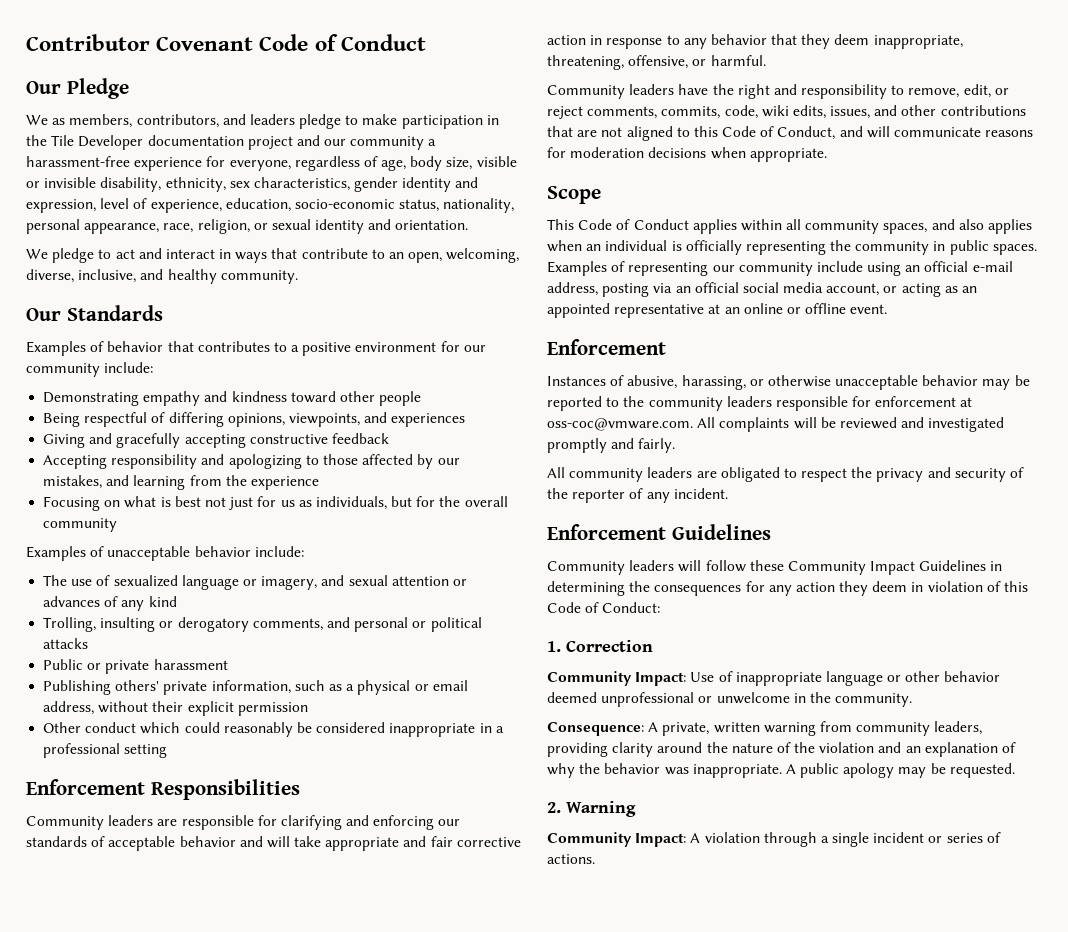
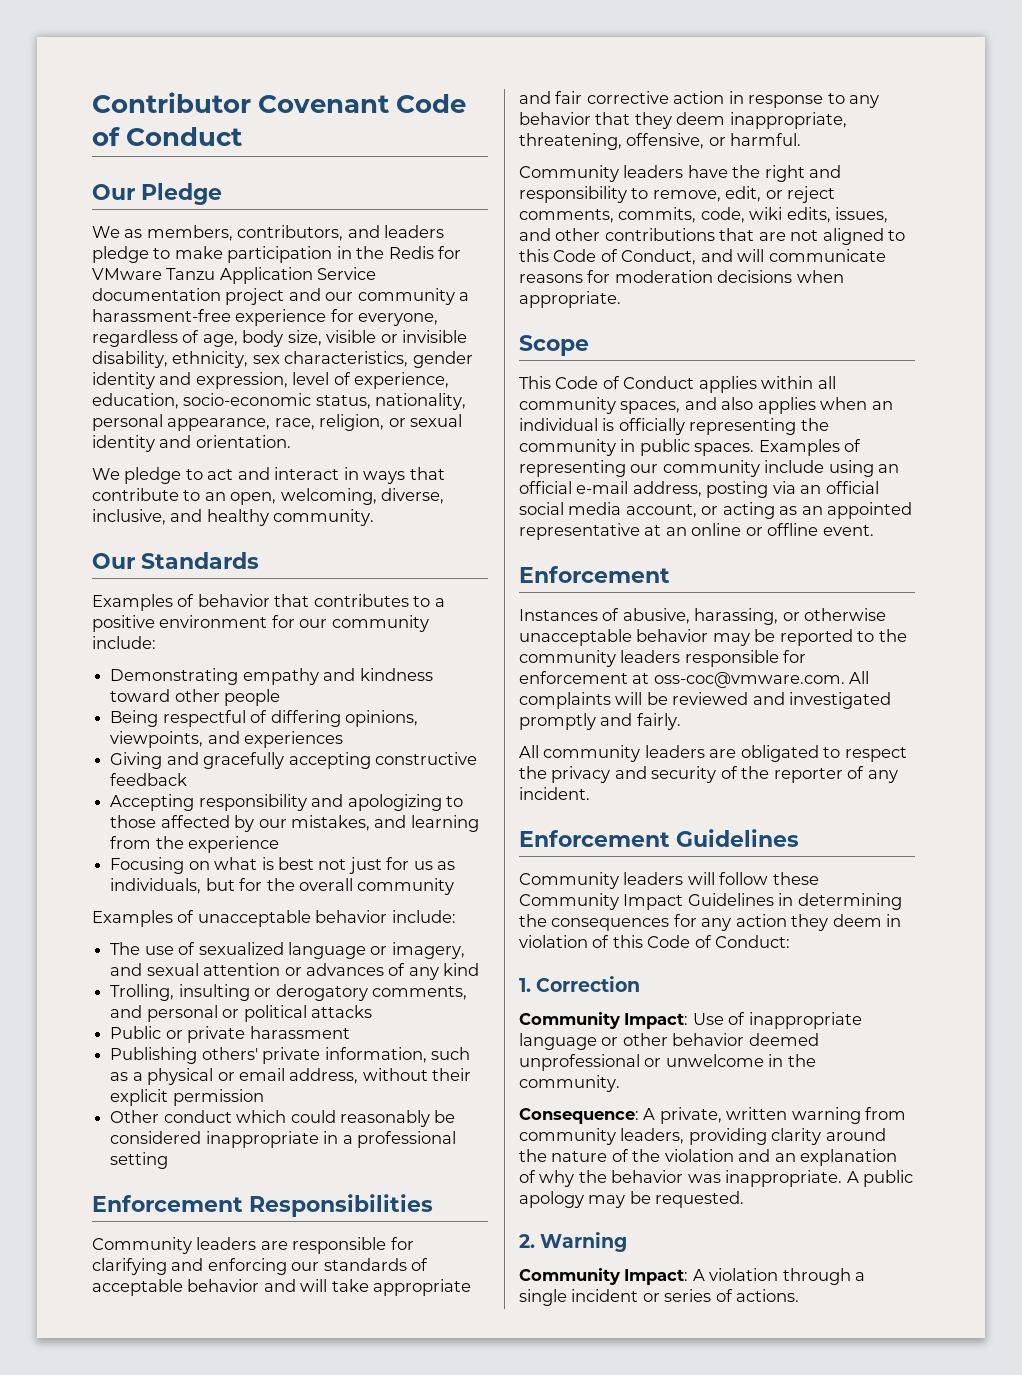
- We as members, contributors, and leaders pledge to make participation in the Tile Developer documentation project and our community a harassment-free experience for everyone, regardless of age, body size, visible or invisible disability, ethnicity, sex characteristics, gender identity and expression, level of experience, education, socio-economic status, nationality, personal appearance, race, religion, or sexual identity and orientation.
+ We as members, contributors, and leaders pledge to make participation in the Redis for VMware Tanzu Application Service documentation project and our community a harassment-free experience for everyone, regardless of age, body size, visible or invisible disability, ethnicity, sex characteristics, gender identity and expression, level of experience, education, socio-economic status, nationality, personal appearance, race, religion, or sexual identity and orientation.

